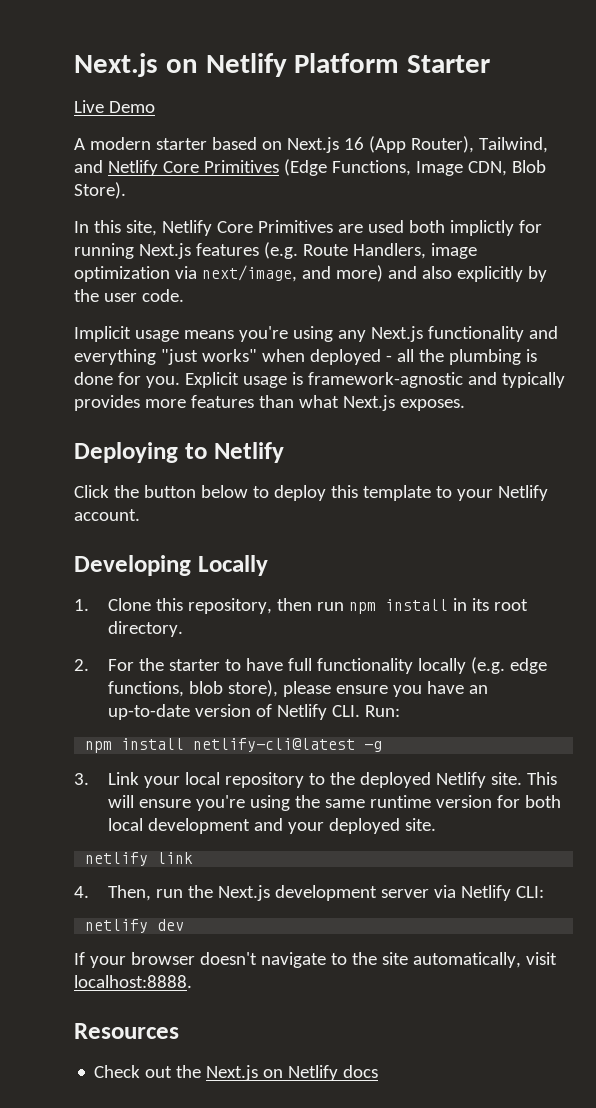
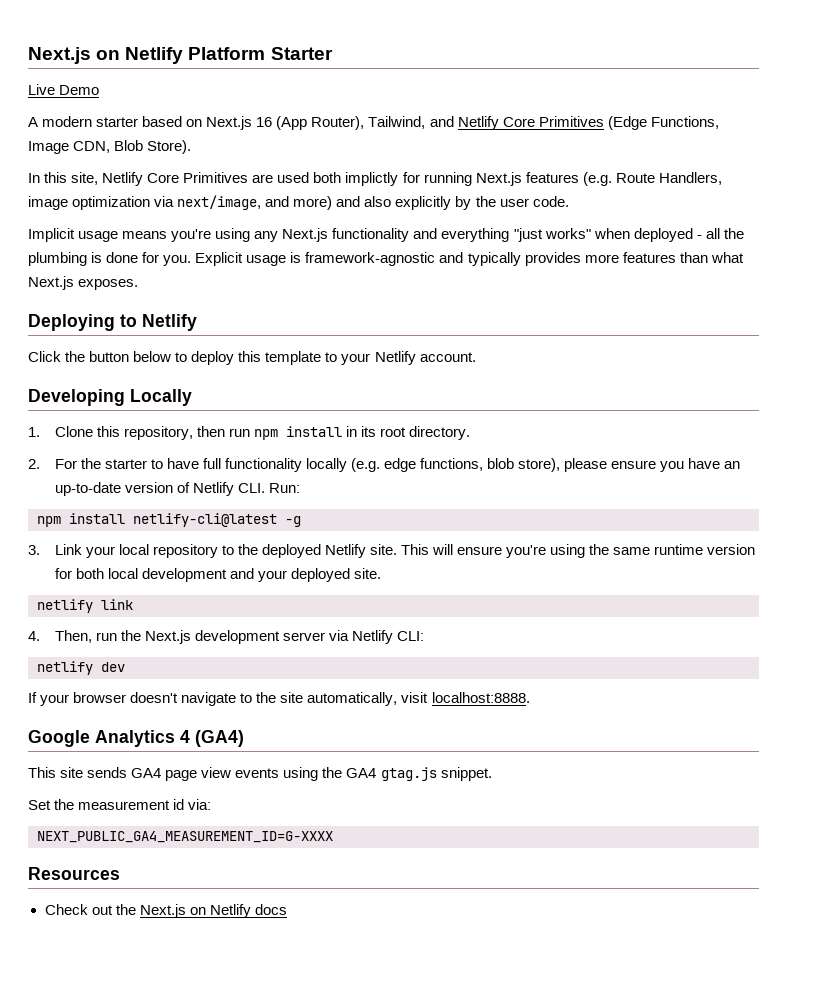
+ Google Analytics 4 (GA4)
+ This site sends GA4 page view events using the GA4 gtag.js snippet.
+ Set the measurement id via:
+ NEXT_PUBLIC_GA4_MEASUREMENT_ID=G-XXXX

